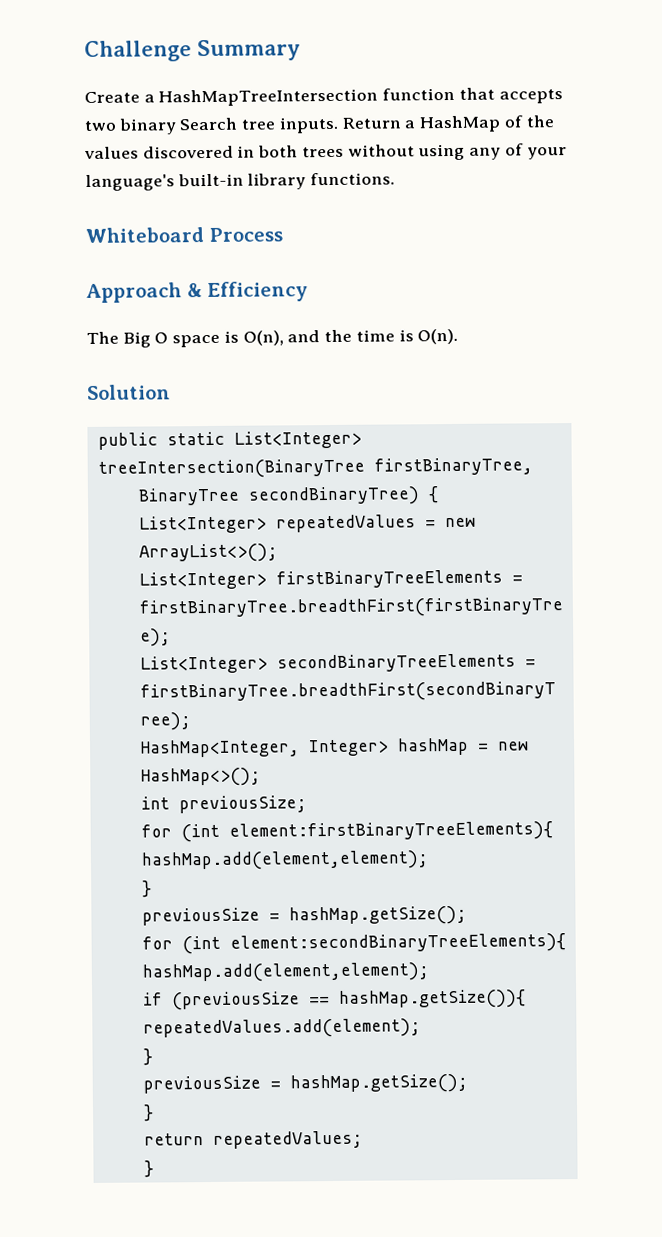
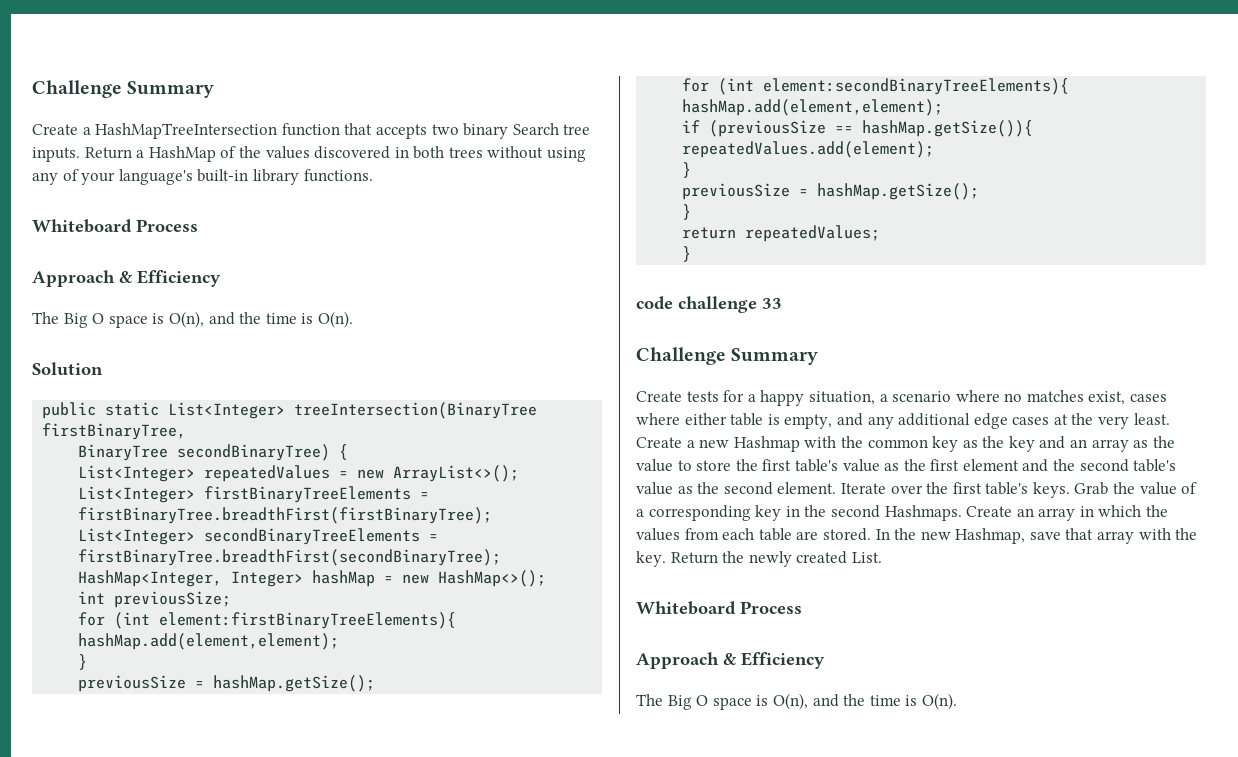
+ code challenge 33
+ Challenge Summary
+ Create tests for a happy situation, a scenario where no matches exist, cases where either table is empty, and any additional edge cases at the very least. Create a new Hashmap with the common key as the key and an array as the value to store the first table's value as the first element and the second table's value as the second element. Iterate over the first table's keys. Grab the value of a corresponding key in the second Hashmaps. Create an array in which the values from each table are stored. In the new Hashmap, save that array with the key. Return the newly created List.
+ Whiteboard Process
+ Approach & Efficiency
+ The Big O space is O(n), and the time is O(n).

